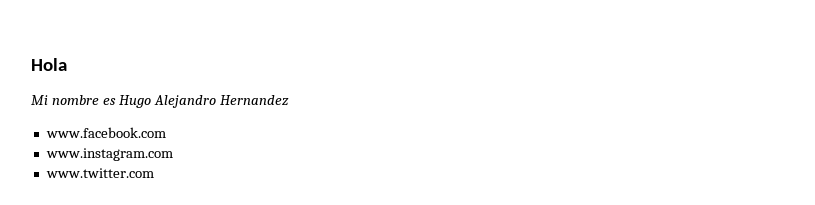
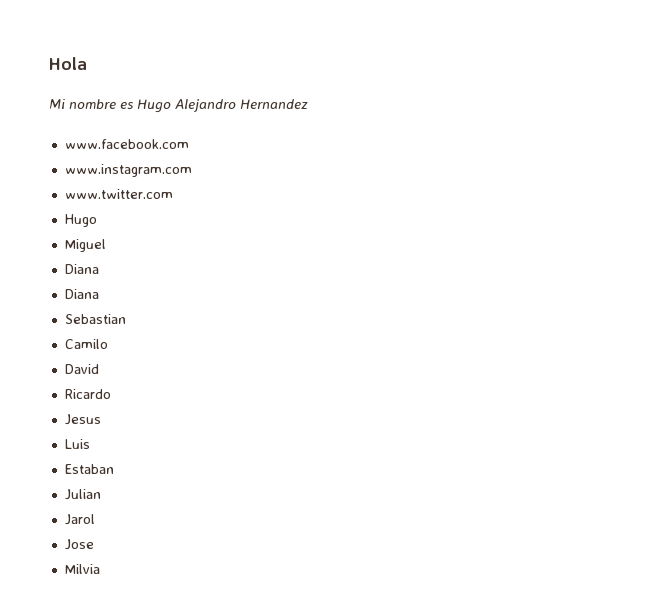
  www.twitter.com
+ Hugo
+ Miguel
+ Diana
+ Diana
+ Sebastian
+ Camilo
+ David
+ Ricardo
+ Jesus
+ Luis
+ Estaban
+ Julian
+ Jarol
+ Jose
+ Milvia

